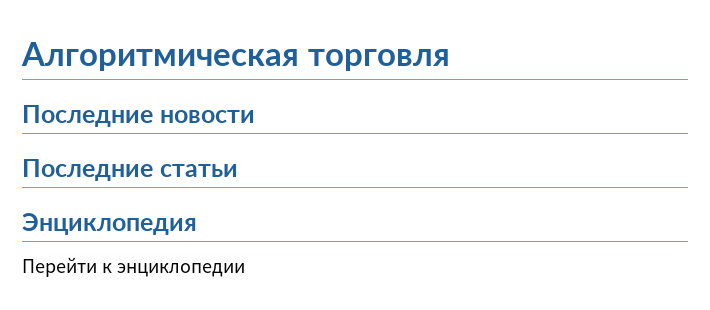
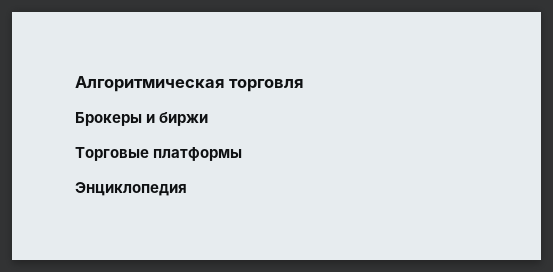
- Последние новости
- Последние статьи
+ Брокеры и биржи
+ Торговые платформы
  Энциклопедия
- Перейти к энциклопедии

